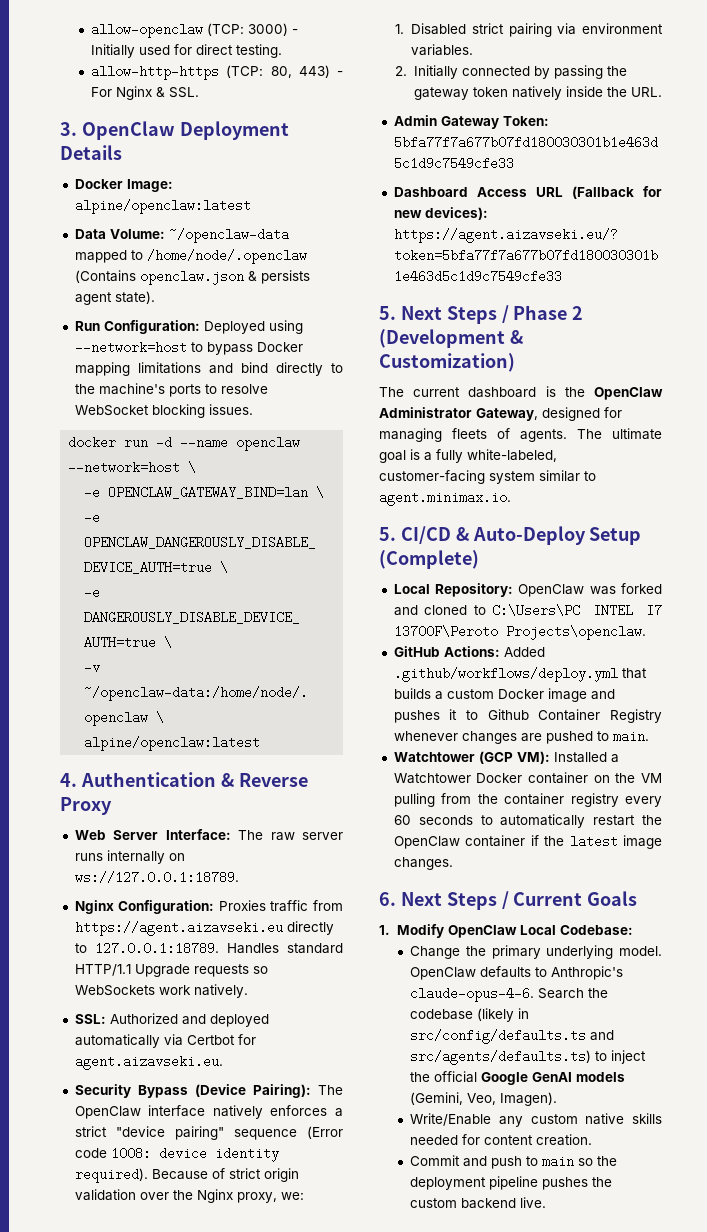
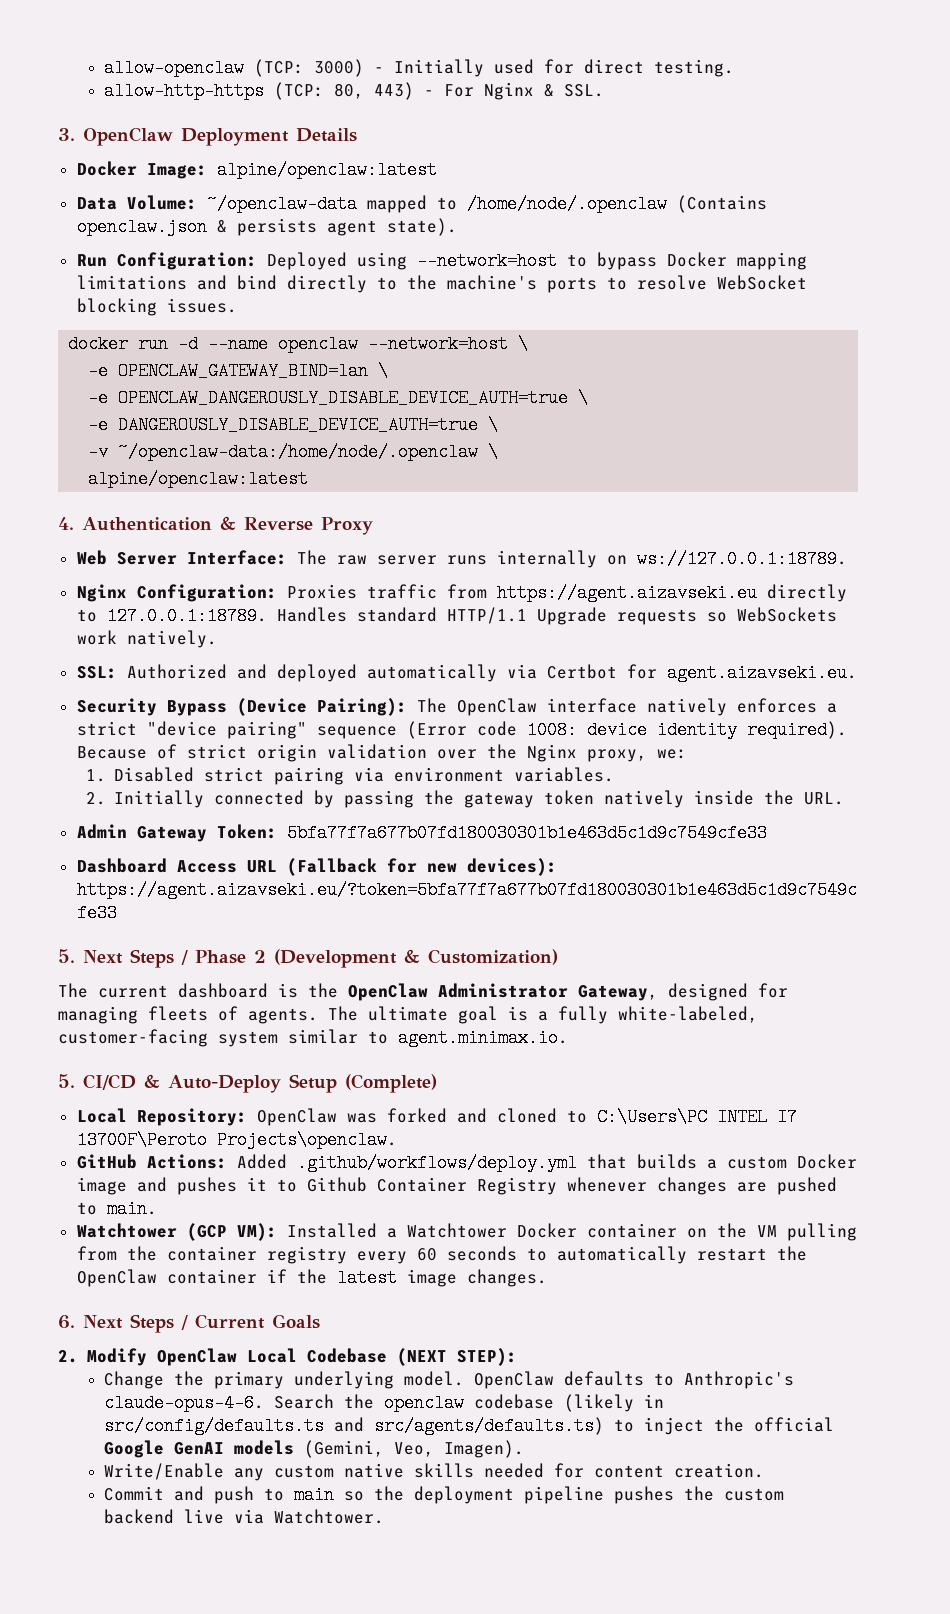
- 1. Modify OpenClaw Local Codebase:
+ 2. Modify OpenClaw Local Codebase (NEXT STEP):
- Search the codebase (likely in src/config/defaults.ts and src/agents/defaults.ts) to inject the official Google GenAI models (Gemini, Veo, Imagen).
+ Search the openclaw codebase (likely in src/config/defaults.ts and src/agents/defaults.ts) to inject the official Google GenAI models (Gemini, Veo, Imagen).
- Commit and push to main so the deployment pipeline pushes the custom backend live.
+ Commit and push to main so the deployment pipeline pushes the custom backend live via Watchtower.

